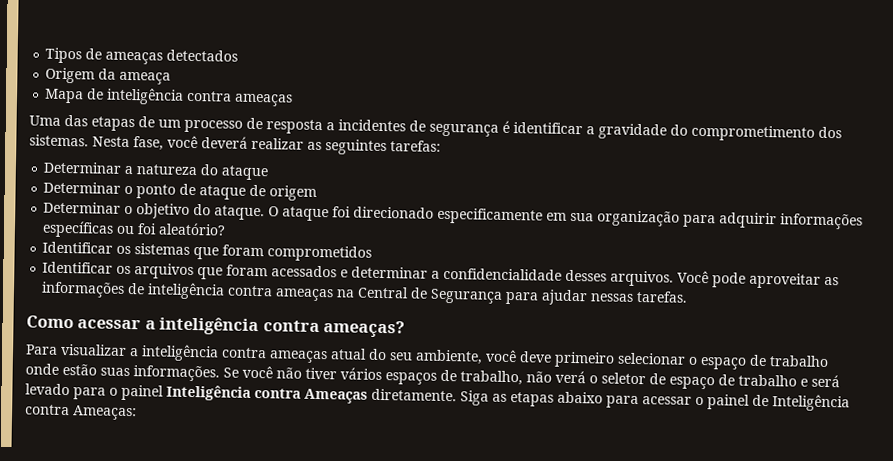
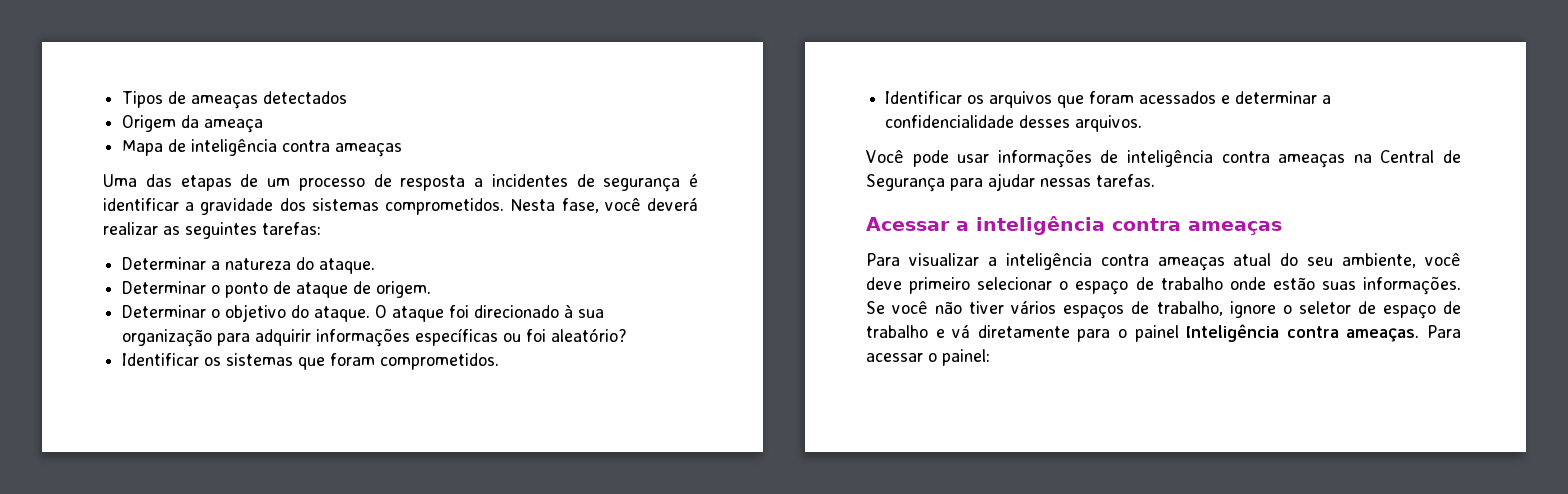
- Uma das etapas de um processo de resposta a incidentes de segurança é identificar a gravidade do comprometimento dos sistemas.
+ Uma das etapas de um processo de resposta a incidentes de segurança é identificar a gravidade dos sistemas comprometidos.
- Determinar a natureza do ataque
+ Determinar a natureza do ataque.
- Determinar o ponto de ataque de origem
+ Determinar o ponto de ataque de origem.
- O ataque foi direcionado especificamente em sua organização para adquirir informações específicas ou foi aleatório?
+ O ataque foi direcionado à sua organização para adquirir informações específicas ou foi aleatório?
- Identificar os sistemas que foram comprometidos
+ Identificar os sistemas que foram comprometidos.
- Identificar os arquivos que foram acessados e determinar a confidencialidade desses arquivos. Você pode aproveitar as informações de inteligência contra ameaças na Central de Segurança para ajudar nessas tarefas.
+ Identificar os arquivos que foram acessados e determinar a confidencialidade desses arquivos.
+ Você pode usar informações de inteligência contra ameaças na Central de Segurança para ajudar nessas tarefas.
- Como acessar a inteligência contra ameaças?
+ Acessar a inteligência contra ameaças
- Se você não tiver vários espaços de trabalho, não verá o seletor de espaço de trabalho e será levado para o painel Inteligência contra Ameaças diretamente. Siga as etapas abaixo para acessar o painel de Inteligência contra Ameaças:
+ Se você não tiver vários espaços de trabalho, ignore o seletor de espaço de trabalho e vá diretamente para o painel Inteligência contra ameaças. Para acessar o painel:

